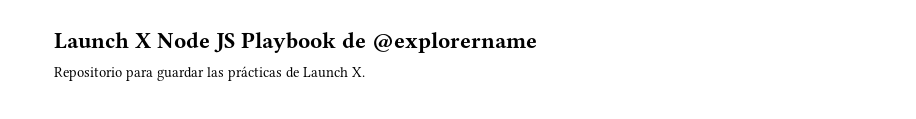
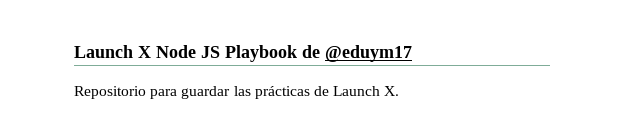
- Launch X Node JS Playbook de @explorername
+ Launch X Node JS Playbook de @eduym17

